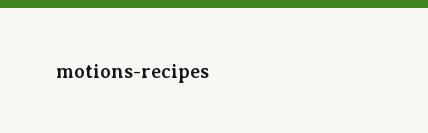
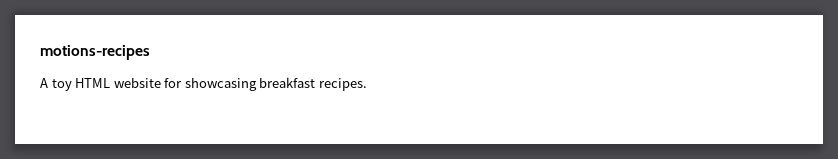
+ A toy HTML website for showcasing breakfast recipes.

